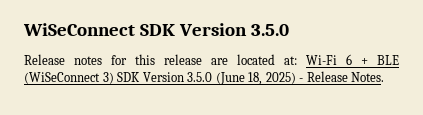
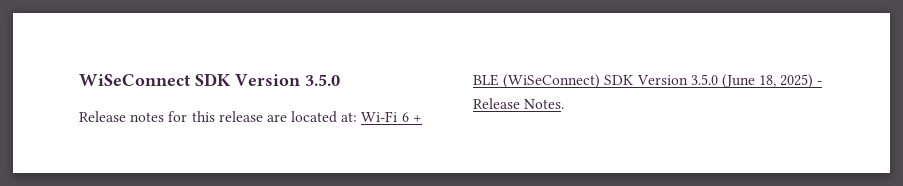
- Release notes for this release are located at: Wi-Fi 6 + BLE (WiSeConnect 3) SDK Version 3.5.0 (June 18, 2025) - Release Notes.
+ Release notes for this release are located at: Wi-Fi 6 + BLE (WiSeConnect) SDK Version 3.5.0 (June 18, 2025) - Release Notes.

